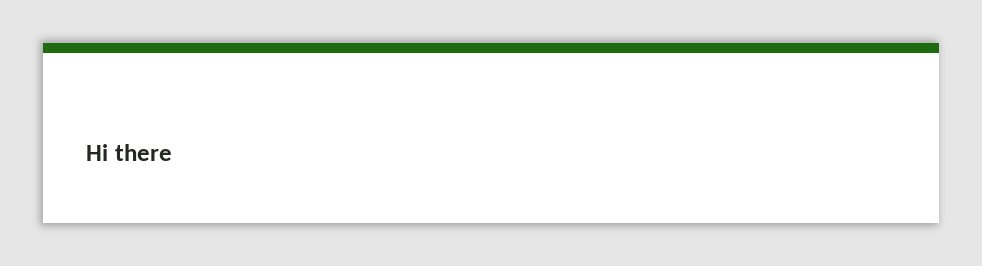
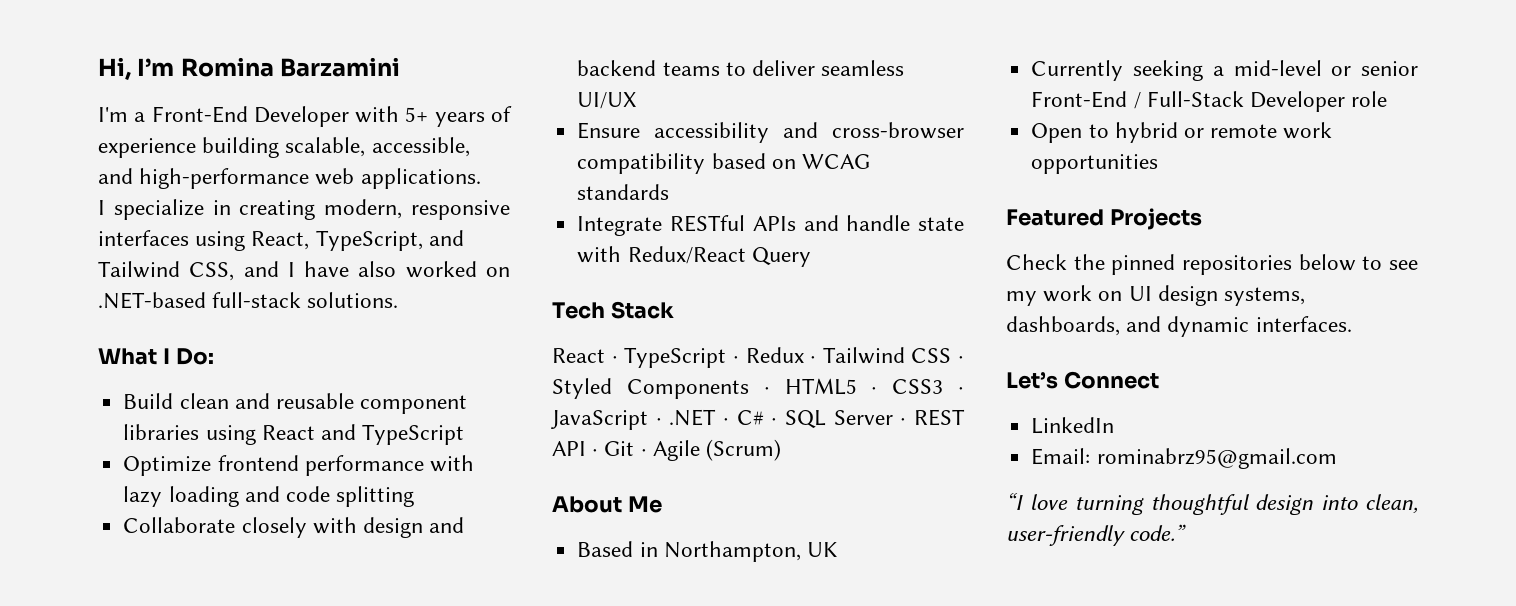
- Hi there
+ Hi, I’m Romina Barzamini
+ I'm a Front-End Developer with 5+ years of experience building scalable, accessible, and high-performance web applications.
+ I specialize in creating modern, responsive interfaces using React, TypeScript, and Tailwind CSS, and I have also worked on .NET-based full-stack solutions.
+ What I Do:
+ Build clean and reusable component libraries using React and TypeScript
+ Optimize frontend performance with lazy loading and code splitting
+ Collaborate closely with design and backend teams to deliver seamless UI/UX
+ Ensure accessibility and cross-browser compatibility based on WCAG standards
+ Integrate RESTful APIs and handle state with Redux/React Query
+ Tech Stack
+ React · TypeScript · Redux · Tailwind CSS · Styled Components · HTML5 · CSS3 · JavaScript · .NET · C# · SQL Server · REST API · Git · Agile (Scrum)
+ About Me
+ Based in Northampton, UK
+ Currently seeking a mid-level or senior Front-End / Full-Stack Developer role
+ Open to hybrid or remote work opportunities
+ Featured Projects
+ Check the pinned repositories below to see my work on UI design systems, dashboards, and dynamic interfaces.
+ Let’s Connect
+ LinkedIn
+ Email: rominabrz95@gmail.com
+ “I love turning thoughtful design into clean, user-friendly code.”

